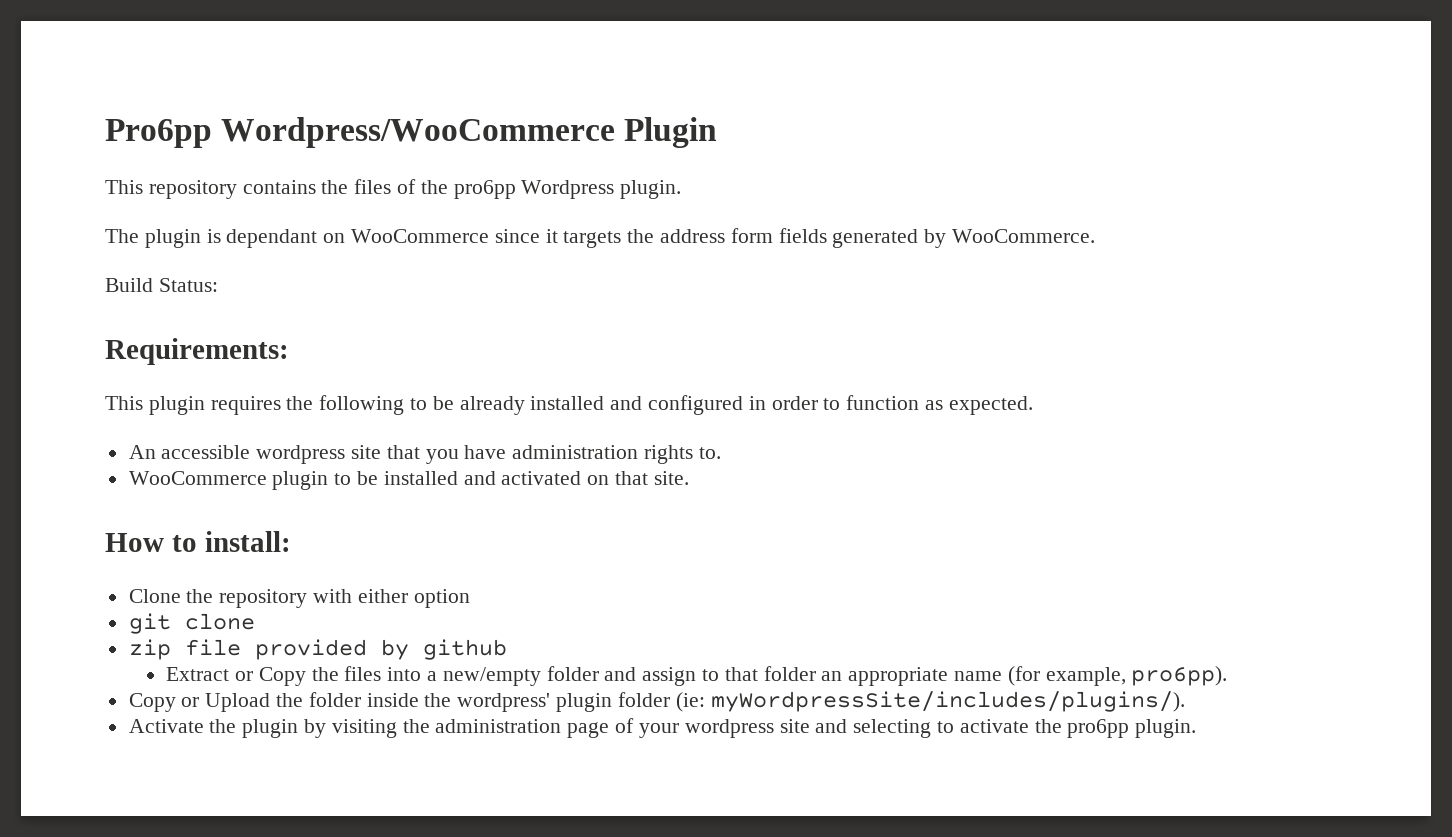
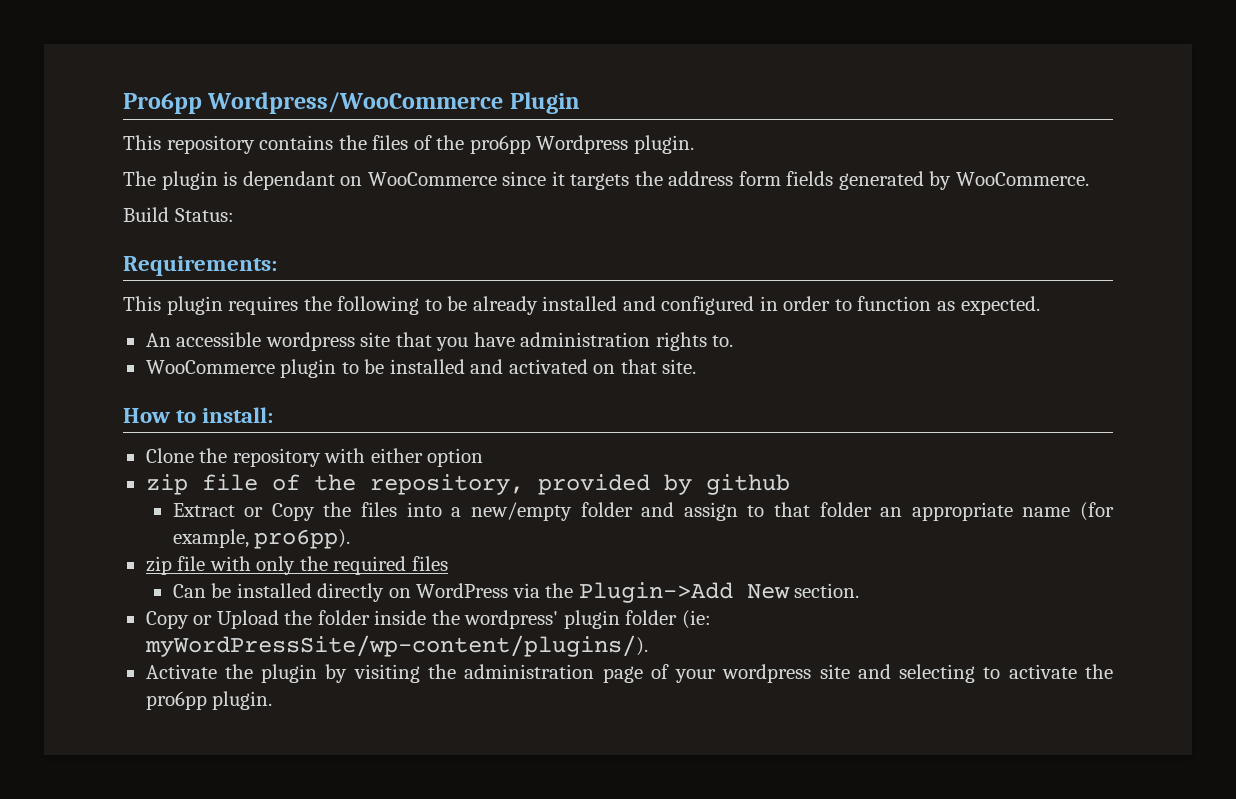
- git clone
- zip file provided by github
+ zip file of the repository, provided by github
+ zip file with only the required files
+ Can be installed directly on WordPress via the Plugin->Add New section.
- Copy or Upload the folder inside the wordpress' plugin folder (ie: myWordpressSite/includes/plugins/).
+ Copy or Upload the folder inside the wordpress' plugin folder (ie: myWordPressSite/wp-content/plugins/).

